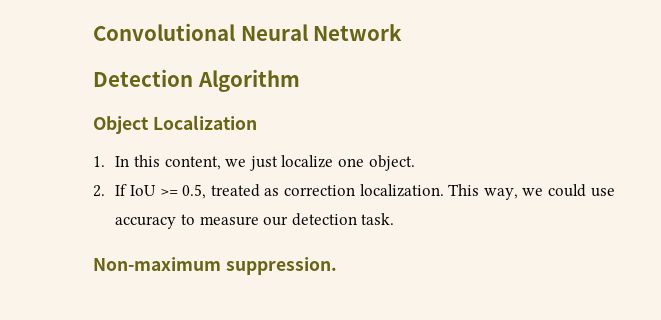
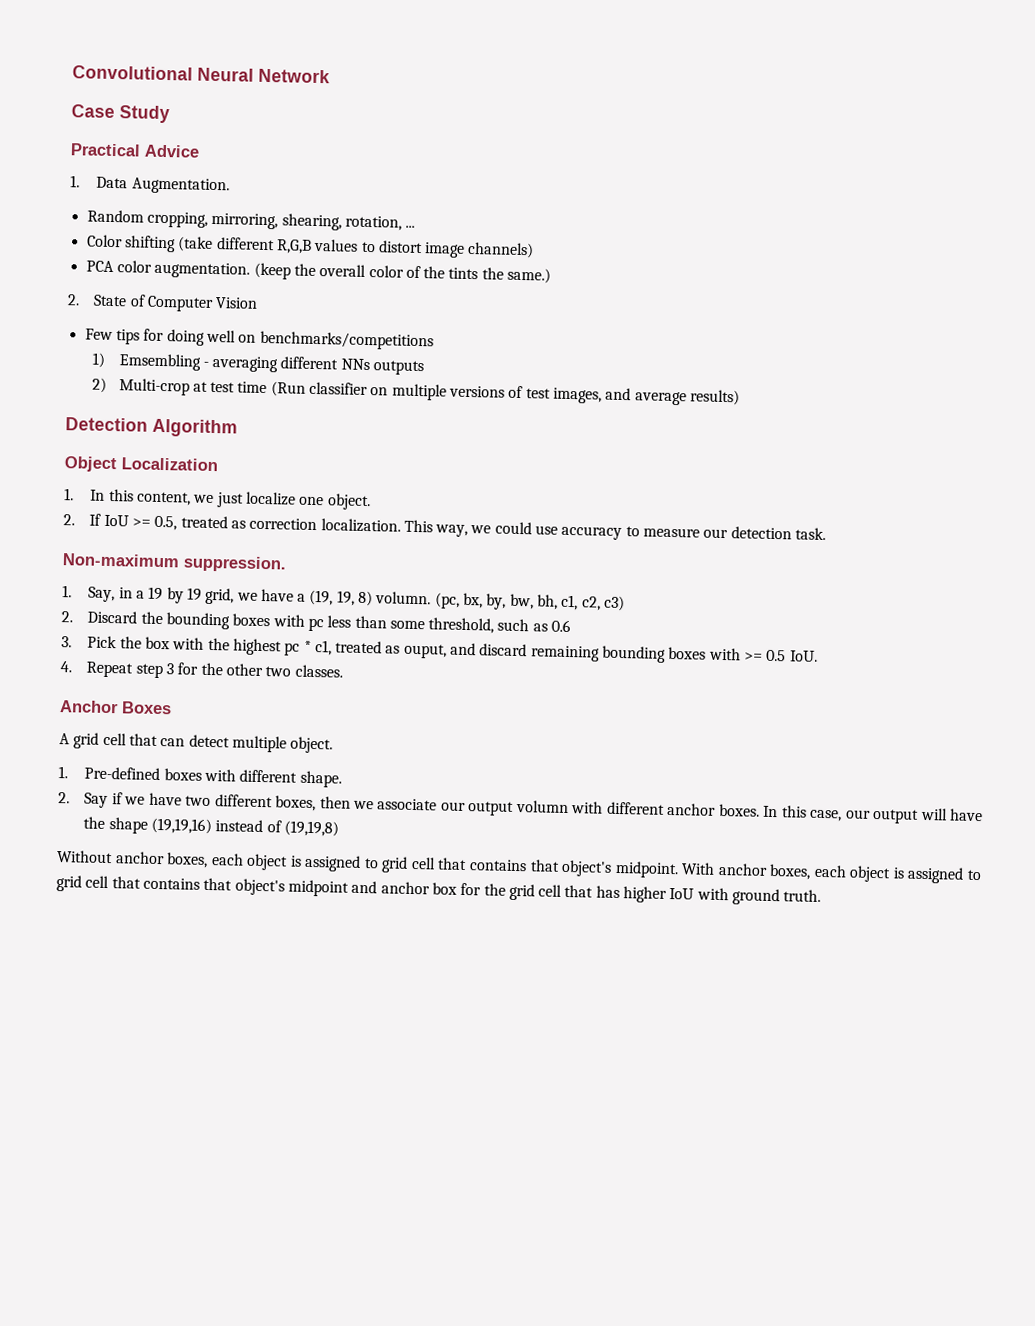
+ Case Study
+ Practical Advice
+ 1. Data Augmentation.
+ Random cropping, mirroring, shearing, rotation, ...
+ Color shifting (take different R,G,B values to distort image channels)
+ PCA color augmentation. (keep the overall color of the tints the same.)
+ 2. State of Computer Vision
+ Few tips for doing well on benchmarks/competitions
+ 1) Emsembling - averaging different NNs outputs
+ 2) Multi-crop at test time (Run classifier on multiple versions of test images, and average results)
+ 1. Say, in a 19 by 19 grid, we have a (19, 19, 8) volumn. (pc, bx, by, bw, bh, c1, c2, c3)
+ 2. Discard the bounding boxes with pc less than some threshold, such as 0.6
+ 3. Pick the box with the highest pc * c1, treated as ouput, and discard remaining bounding boxes with >= 0.5 IoU.
+ 4. Repeat step 3 for the other two classes.
+ Anchor Boxes
+ A grid cell that can detect multiple object.
+ 1. Pre-defined boxes with different shape.
+ 2. Say if we have two different boxes, then we associate our output volumn with different anchor boxes. In this case, our output will have the shape (19,19,16) instead of (19,19,8)
+ Without anchor boxes, each object is assigned to grid cell that contains that object's midpoint. With anchor boxes, each object is assigned to grid cell that contains that object's midpoint and anchor box for the grid cell that has higher IoU with ground truth.

